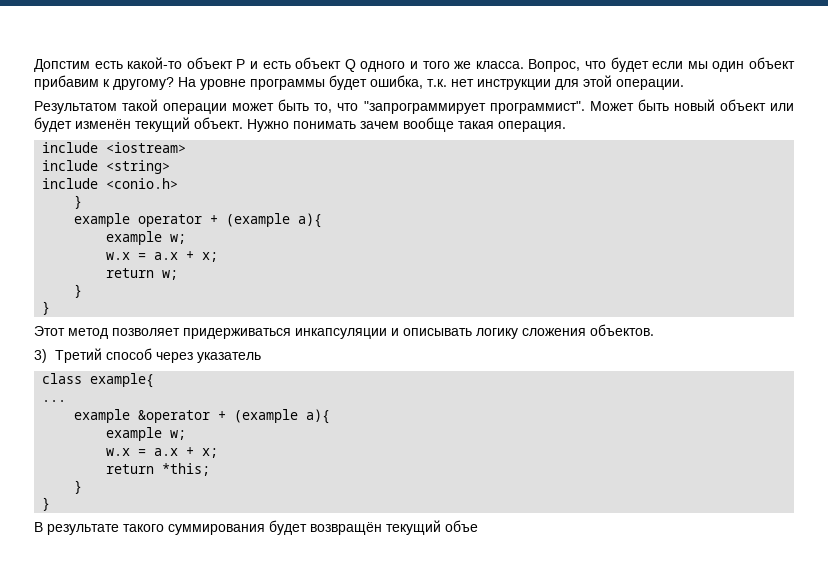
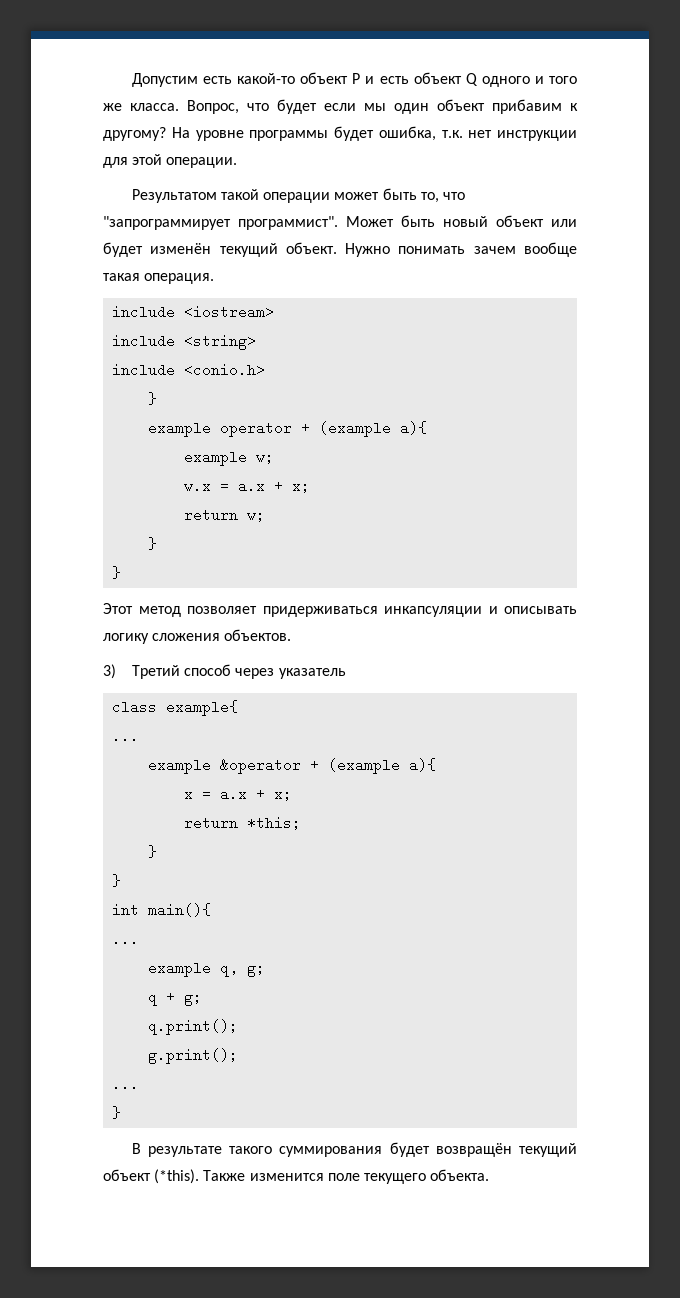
- Допстим есть какой-то объект P и есть объект Q одного и того же класса.
+ Допустим есть какой-то объект P и есть объект Q одного и того же класса.
  example &operator + (example a){
- example w;
- w.x = a.x + x;
+ x = a.x + x;
+ int main(){
+ ...
+ example q, g;
+ q + g;
+ q.print();
+ g.print();
+ ...
+ }
- В результате такого суммирования будет возвращён текущий объе
+ В результате такого суммирования будет возвращён текущий объект (*this). Также изменится поле текущего объекта.

